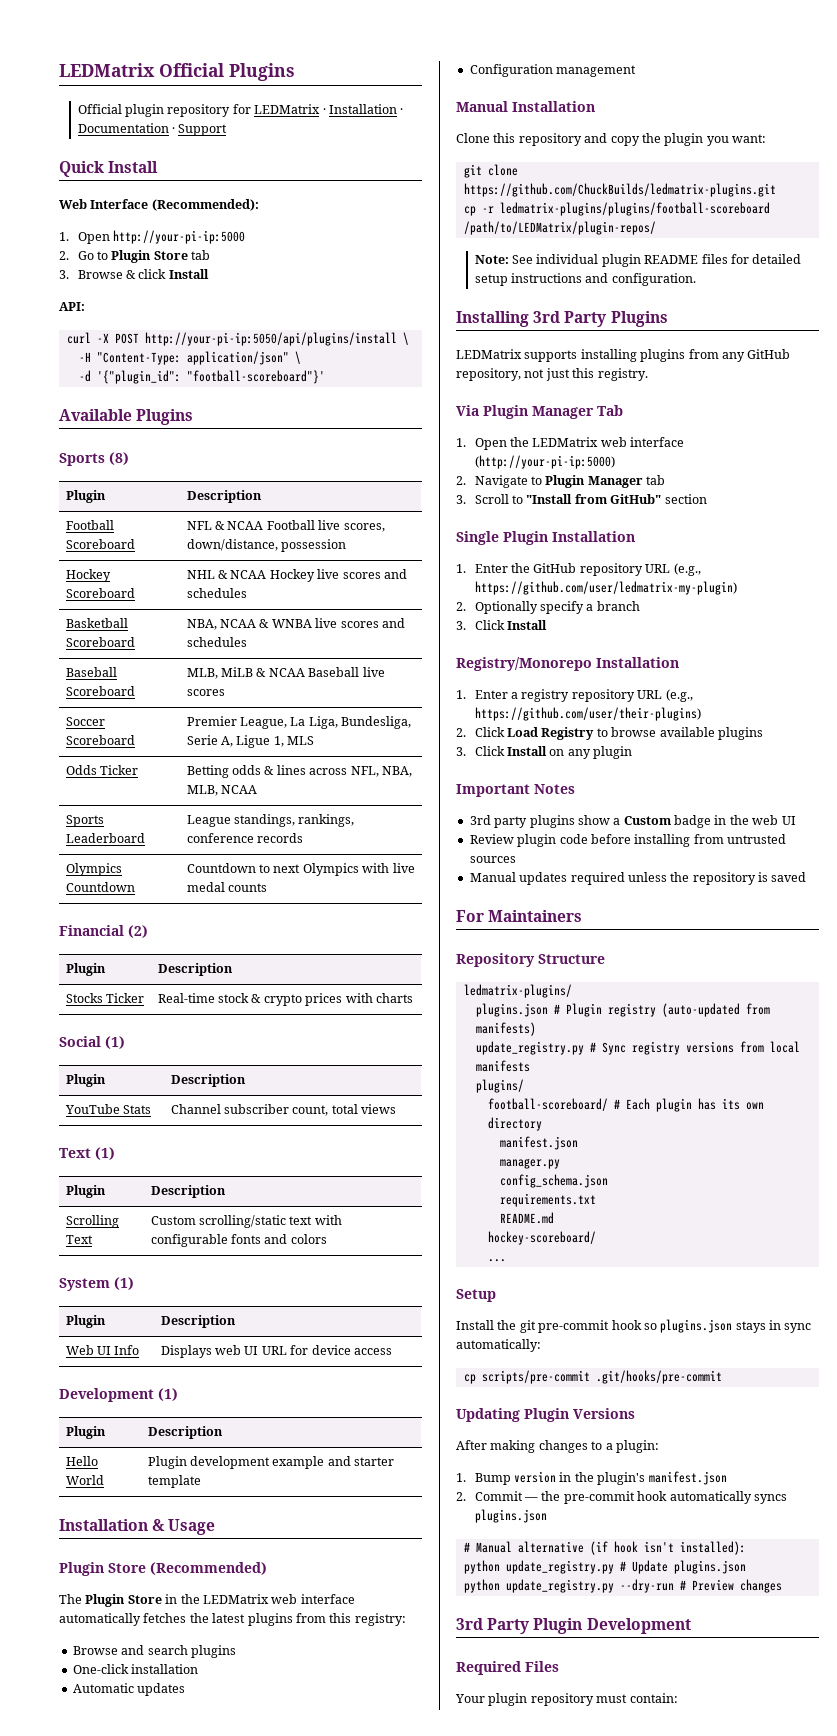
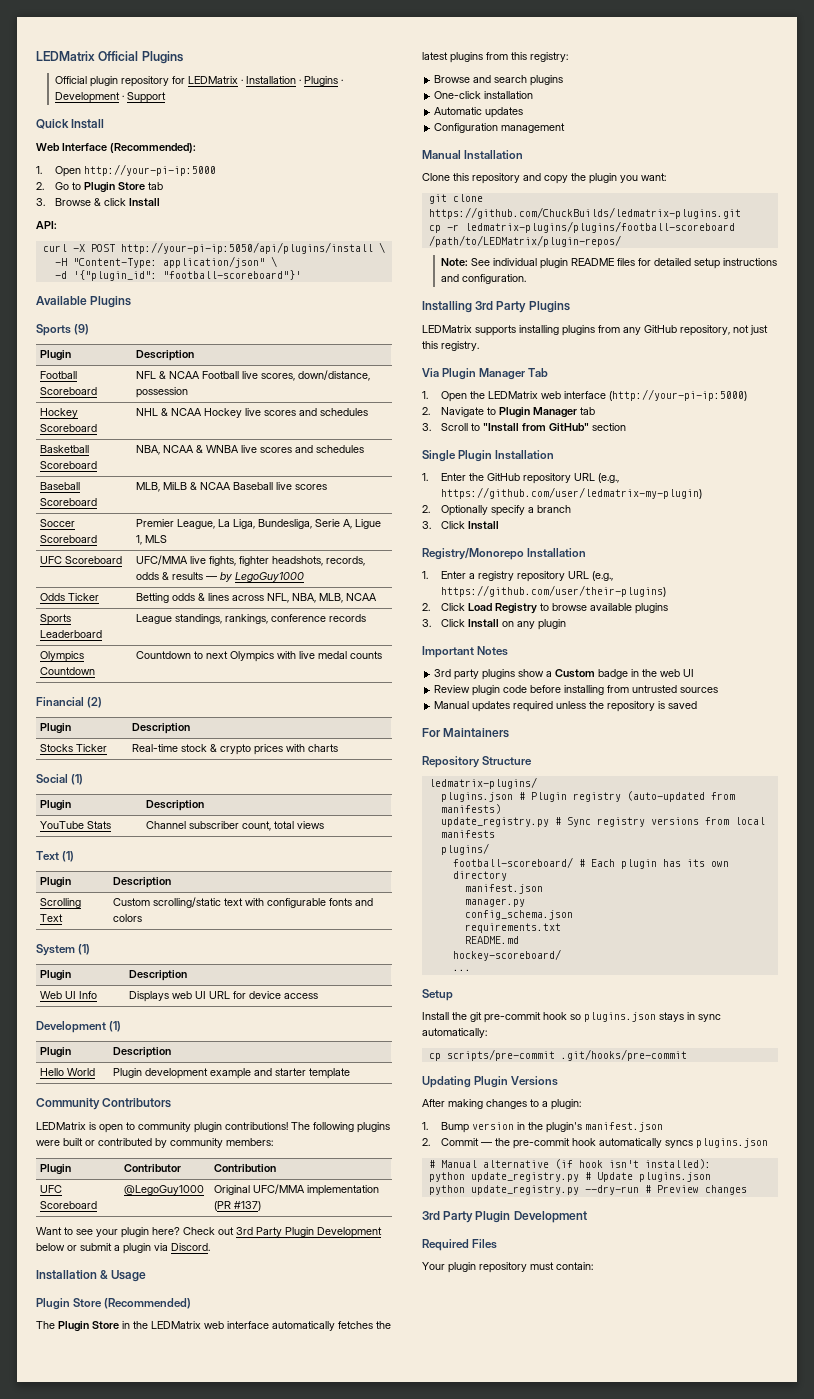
- Official plugin repository for LEDMatrix · Installation · Documentation · Support
+ Official plugin repository for LEDMatrix · Installation · Plugins · Development · Support
- Sports (8)
+ Sports (9)
+ UFC Scoreboard | UFC/MMA live fights, fighter headshots, records, odds & results — by LegoGuy1000
+ Community Contributors
+ LEDMatrix is open to community plugin contributions! The following plugins were built or contributed by community members:
+ Plugin | Contributor | Contribution
+ UFC Scoreboard | @LegoGuy1000 | Original UFC/MMA implementation (PR #137)
+ Want to see your plugin here? Check out 3rd Party Plugin Development below or submit a plugin via Discord.

